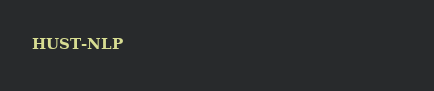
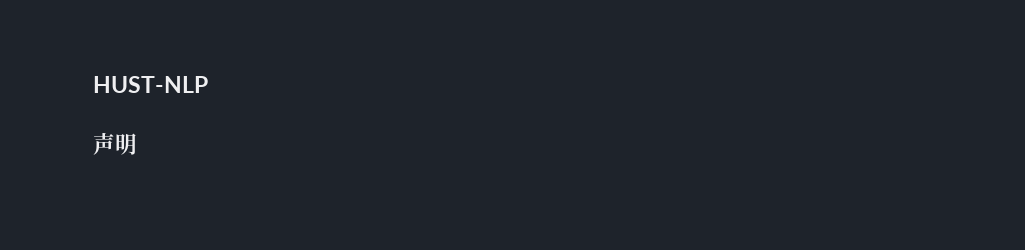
+ 声明

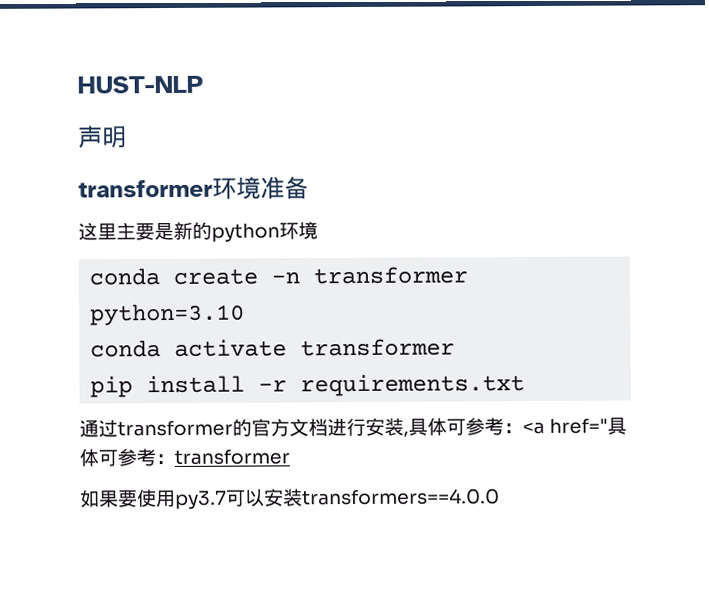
+ transformer环境准备
+ 这里主要是新的python环境
+ conda create -n transformer python=3.10
+ conda activate transformer
+ pip install -r requirements.txt
+ 通过transformer的官方文档进行安装,具体可参考：<a href="具体可参考：transformer
+ 如果要使用py3.7可以安装transformers==4.0.0

